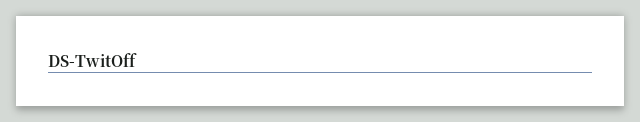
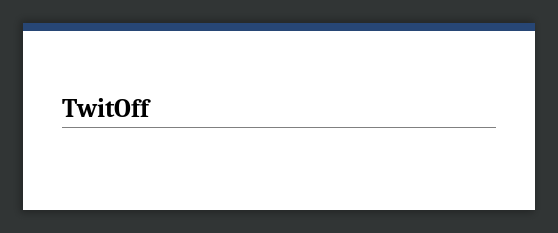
- DS-TwitOff
+ TwitOff

